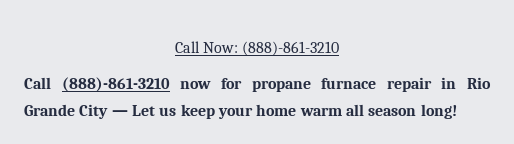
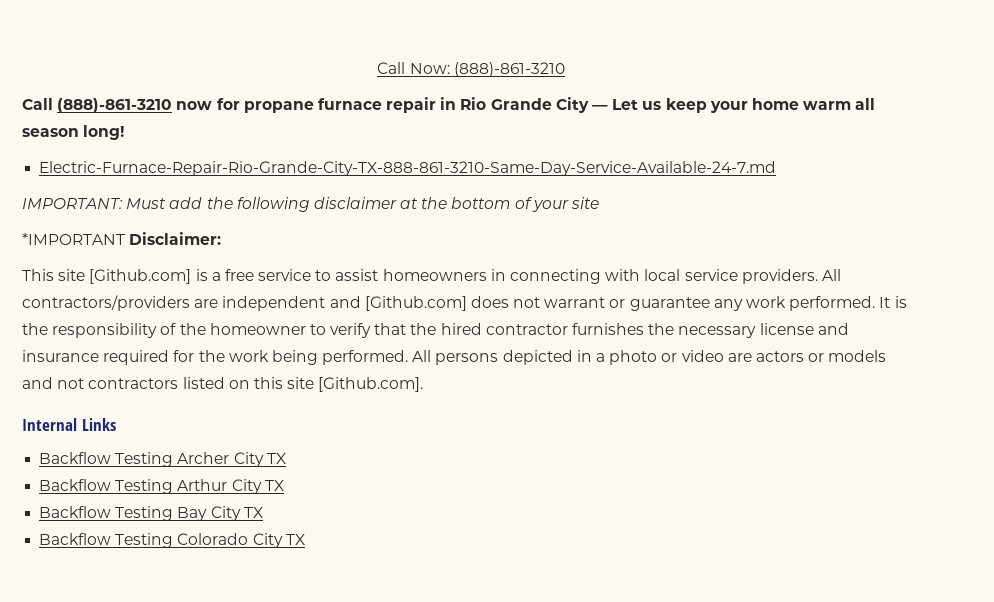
+ Electric-Furnace-Repair-Rio-Grande-City-TX-888-861-3210-Same-Day-Service-Available-24-7.md
+ IMPORTANT: Must add the following disclaimer at the bottom of your site
+ *IMPORTANT Disclaimer:
+ This site [Github.com] is a free service to assist homeowners in connecting with local service providers. All contractors/providers are independent and [Github.com] does not warrant or guarantee any work performed. It is the responsibility of the homeowner to verify that the hired contractor furnishes the necessary license and insurance required for the work being performed. All persons depicted in a photo or video are actors or models and not contractors listed on this site [Github.com].
+ Internal Links
+ Backflow Testing Archer City TX
+ Backflow Testing Arthur City TX
+ Backflow Testing Bay City TX
+ Backflow Testing Colorado City TX

